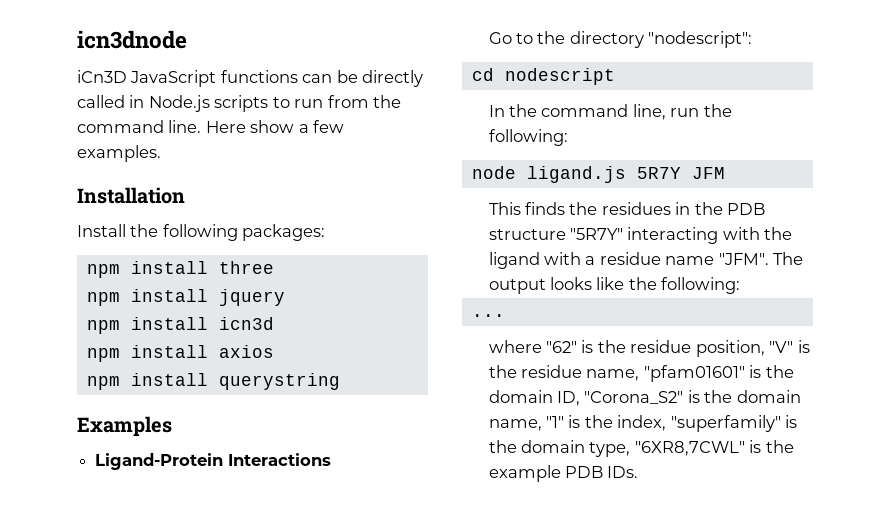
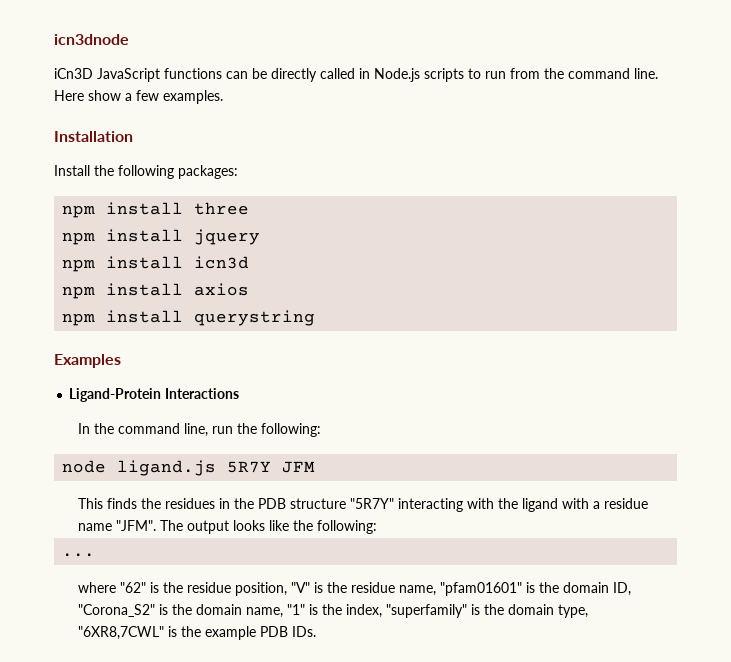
- Go to the directory "nodescript":
- cd nodescript

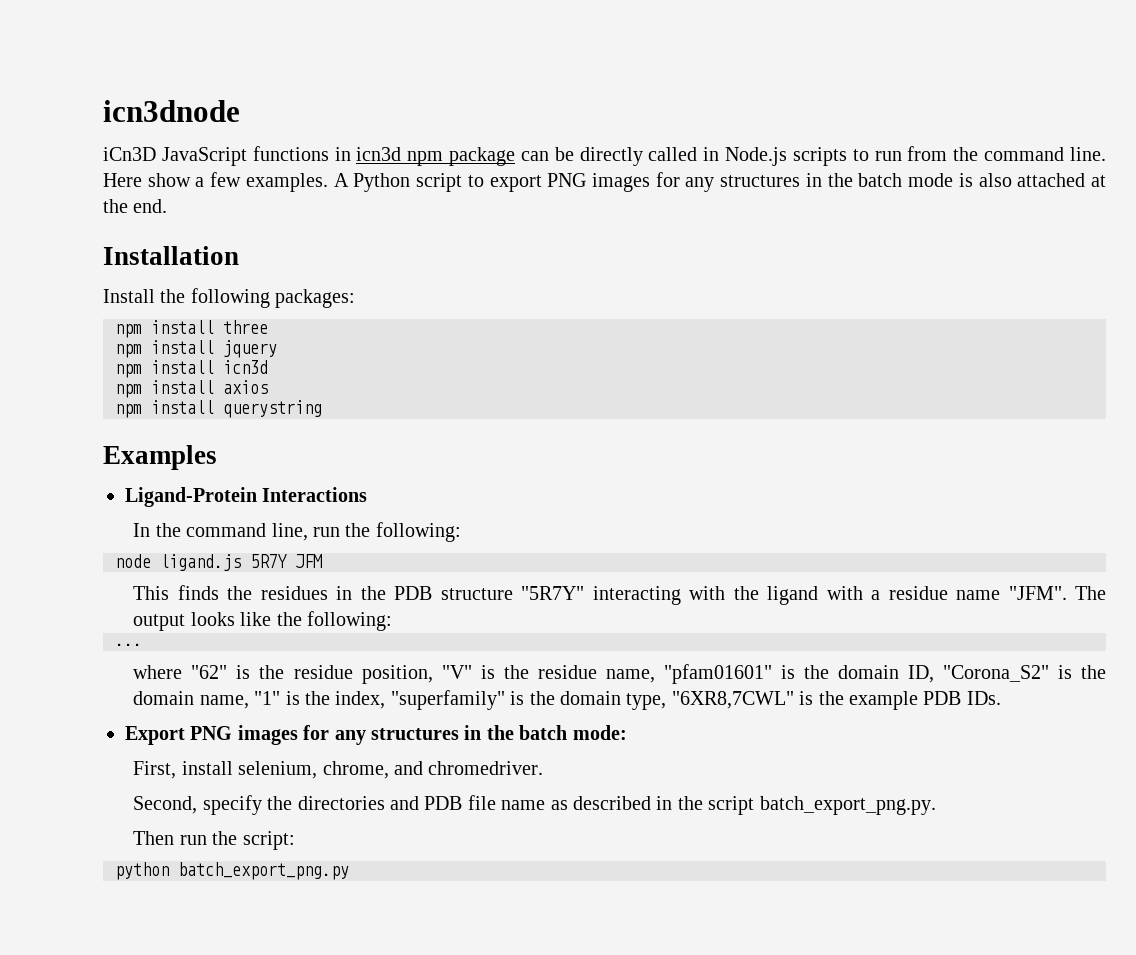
- iCn3D JavaScript functions can be directly called in Node.js scripts to run from the command line.
+ iCn3D JavaScript functions in icn3d npm package can be directly called in Node.js scripts to run from the command line.
+ A Python script to export PNG images for any structures in the batch mode is also attached at the end.
+ Export PNG images for any structures in the batch mode:
+ First, install selenium, chrome, and chromedriver.
+ Second, specify the directories and PDB file name as described in the script batch_export_png.py.
+ Then run the script:
+ python batch_export_png.py

